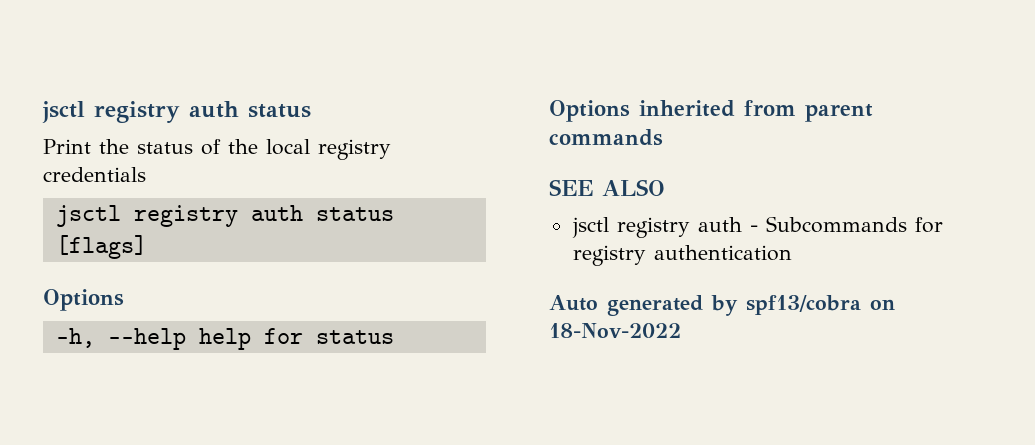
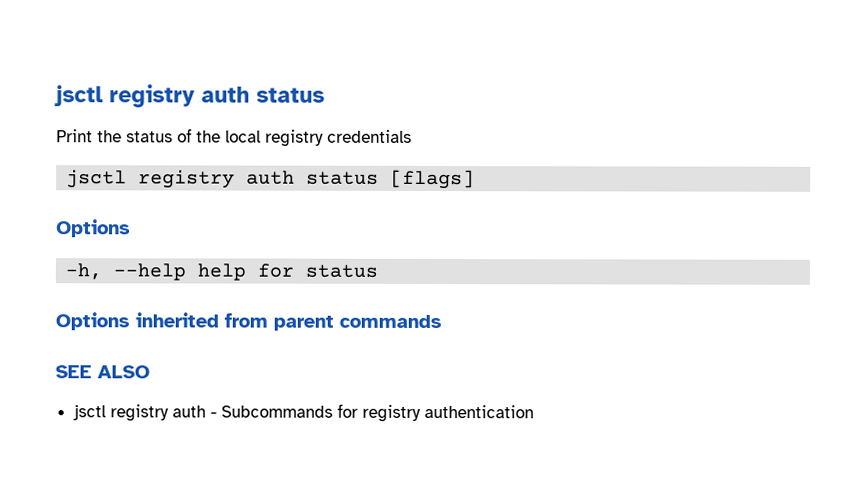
- Auto generated by spf13/cobra on 18-Nov-2022

